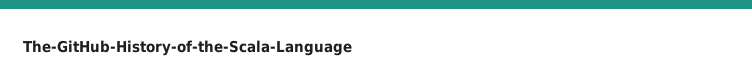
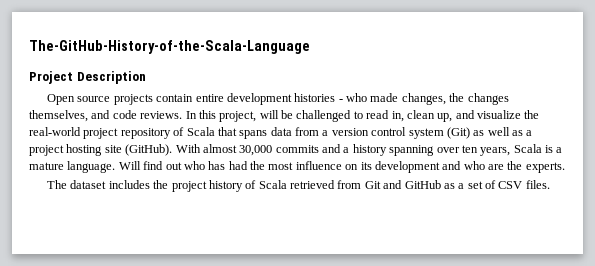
+ Project Description
+ Open source projects contain entire development histories - who made changes, the changes themselves, and code reviews. In this project, will be challenged to read in, clean up, and visualize the real-world project repository of Scala that spans data from a version control system (Git) as well as a project hosting site (GitHub). With almost 30,000 commits and a history spanning over ten years, Scala is a mature language. Will find out who has had the most influence on its development and who are the experts.
+ The dataset includes the project history of Scala retrieved from Git and GitHub as a set of CSV files.

